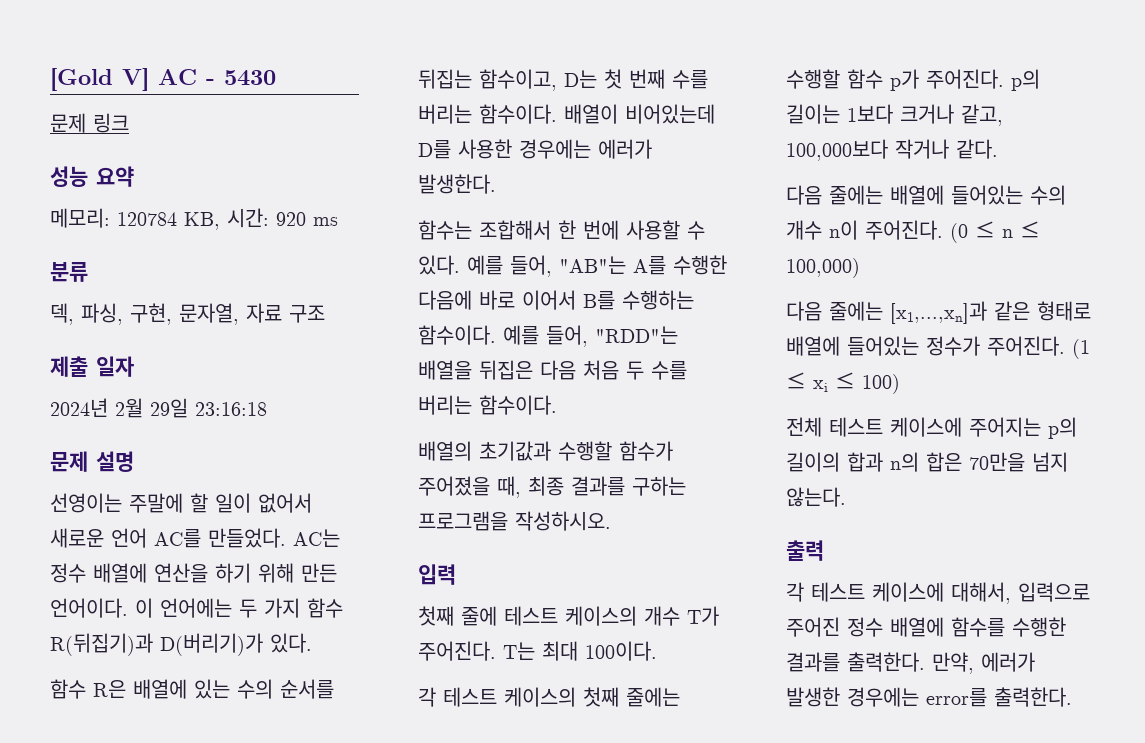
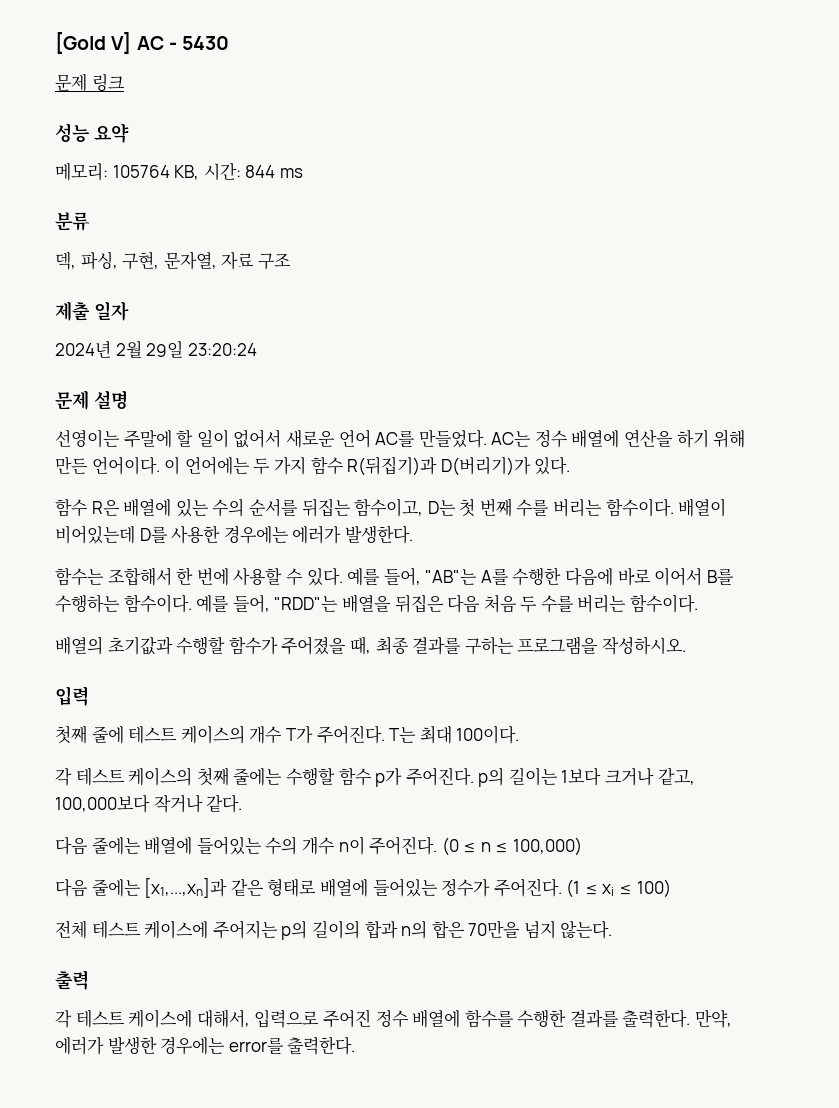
- 메모리: 120784 KB, 시간: 920 ms
+ 메모리: 105764 KB, 시간: 844 ms
- 2024년 2월 29일 23:16:18
+ 2024년 2월 29일 23:20:24

